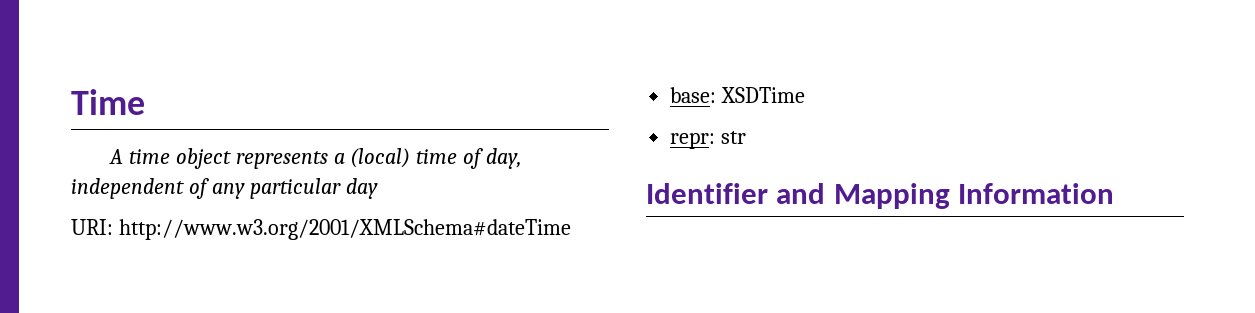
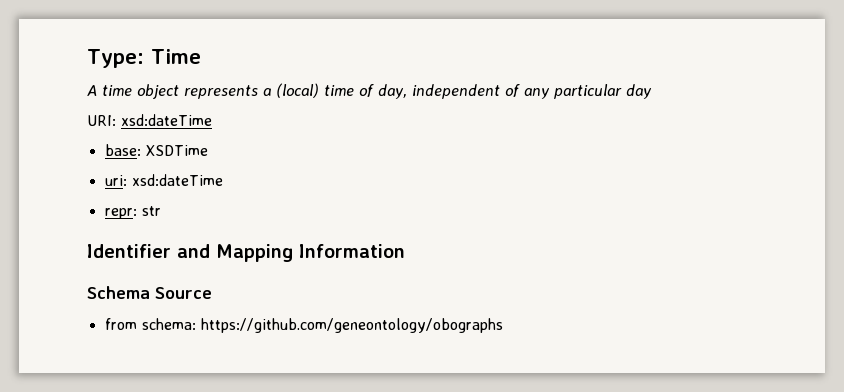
- Time
+ Type: Time
- URI: http://www.w3.org/2001/XMLSchema#dateTime
+ URI: xsd:dateTime
+ uri: xsd:dateTime
+ Schema Source
+ from schema: https://github.com/geneontology/obographs

